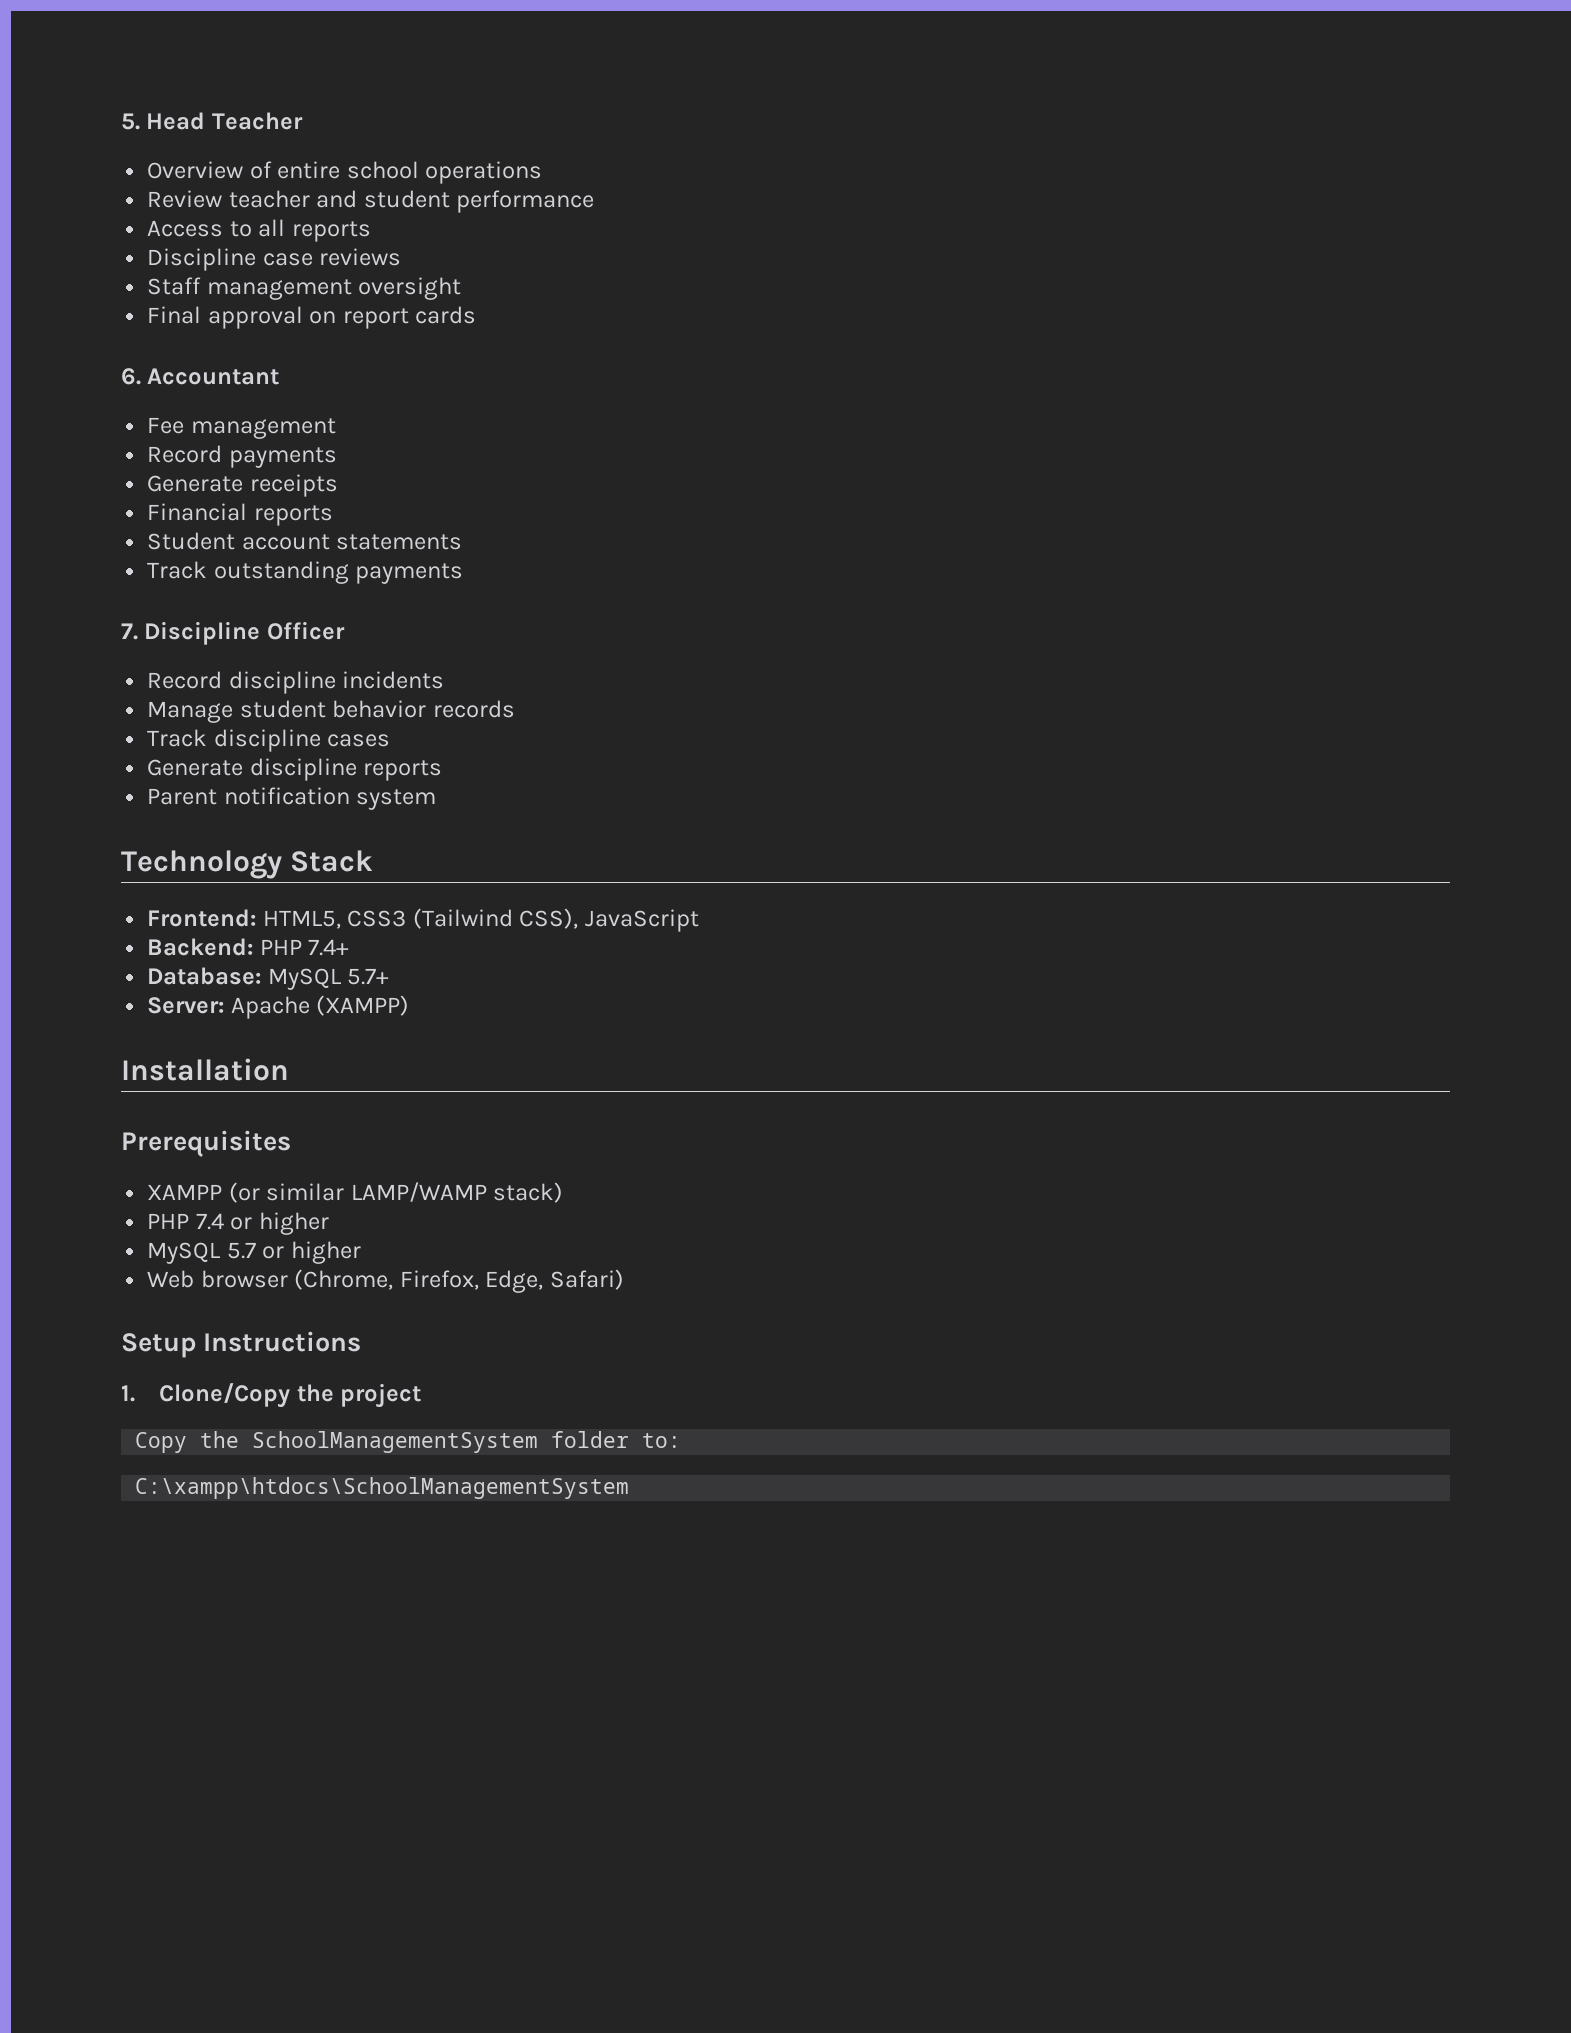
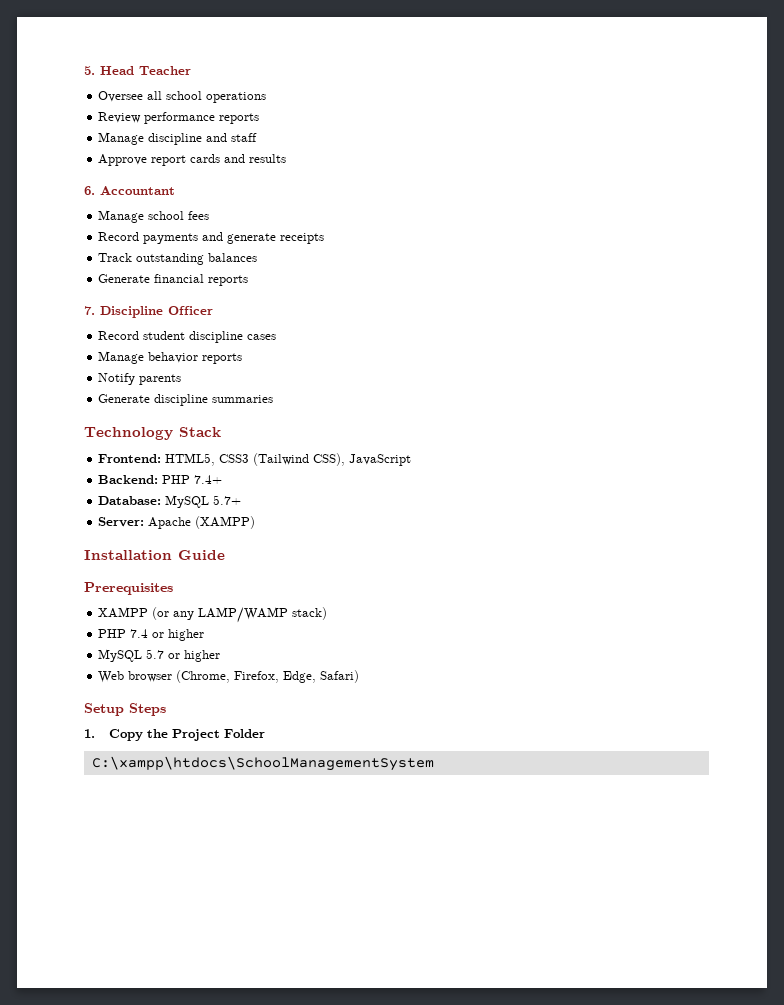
- Overview of entire school operations
+ Oversee all school operations
- Review teacher and student performance
- Access to all reports
- Discipline case reviews
- Staff management oversight
- Final approval on report cards
+ Review performance reports
+ Manage discipline and staff
+ Approve report cards and results
- Fee management
+ Manage school fees
- Record payments
- Generate receipts
+ Record payments and generate receipts
- Financial reports
- Student account statements
- Track outstanding payments
+ Track outstanding balances
+ Generate financial reports
  7. Discipline Officer
- Record discipline incidents
- Manage student behavior records
- Track discipline cases
- Generate discipline reports
- Parent notification system
+ Record student discipline cases
+ Manage behavior reports
+ Notify parents
+ Generate discipline summaries
- Installation
+ Installation Guide
- XAMPP (or similar LAMP/WAMP stack)
+ XAMPP (or any LAMP/WAMP stack)
- Setup Instructions
+ Setup Steps
- 1. Clone/Copy the project
- Copy the SchoolManagementSystem folder to:
+ 1. Copy the Project Folder

